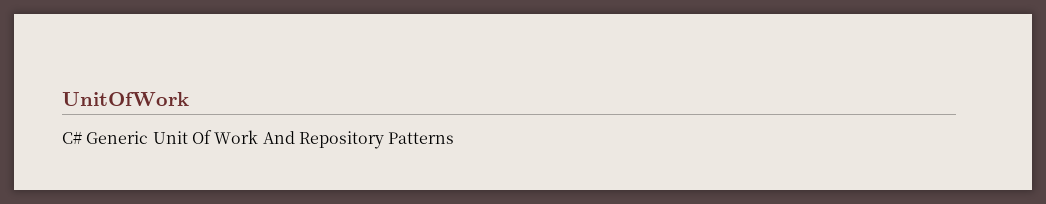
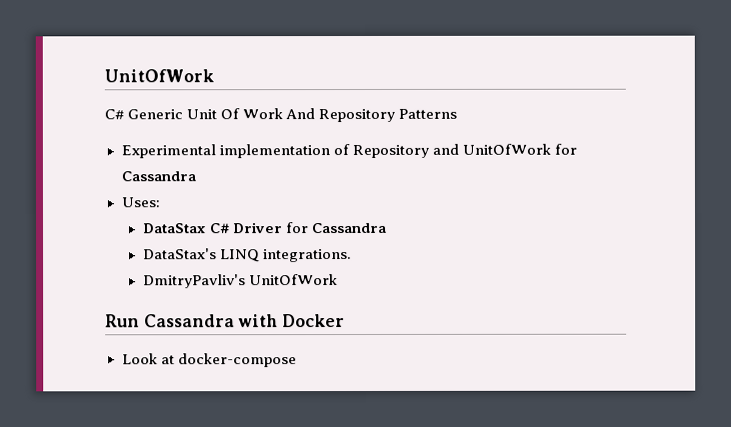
+ Experimental implementation of Repository and UnitOfWork for Cassandra
+ Uses:
+ DataStax C# Driver for Cassandra
+ DataStax's LINQ integrations.
+ DmitryPavliv's UnitOfWork
+ Run Cassandra with Docker
+ Look at docker-compose

